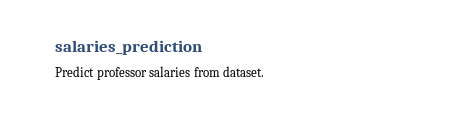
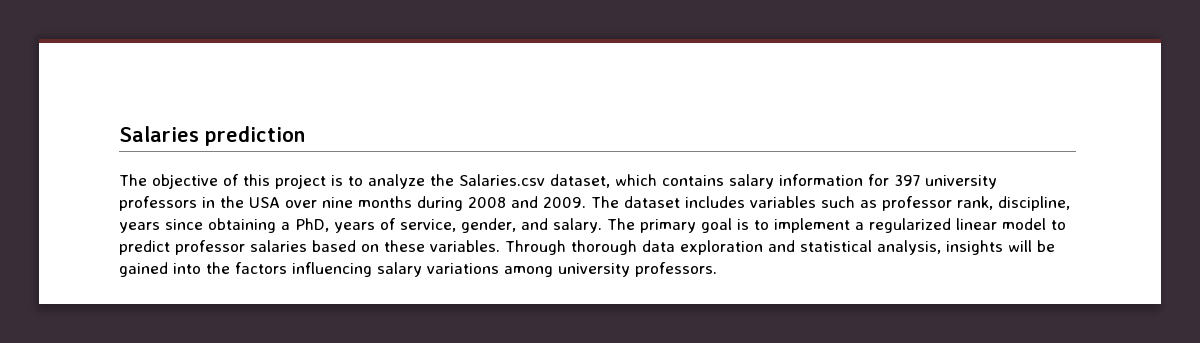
- salaries_prediction
- Predict professor salaries from dataset.
+ Salaries prediction
+ The objective of this project is to analyze the Salaries.csv dataset, which contains salary information for 397 university professors in the USA over nine months during 2008 and 2009. The dataset includes variables such as professor rank, discipline, years since obtaining a PhD, years of service, gender, and salary. The primary goal is to implement a regularized linear model to predict professor salaries based on these variables. Through thorough data exploration and statistical analysis, insights will be gained into the factors influencing salary variations among university professors.

